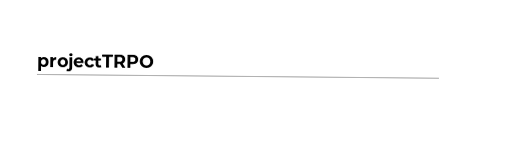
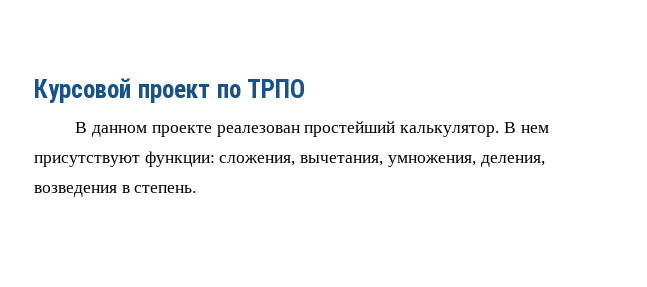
- projectTRPO
+ Курсовой проект по ТРПО
+ В данном проекте реалезован простейший калькулятор. В нем присутствуют функции: сложения, вычетания, умножения, деления, возведения в степень.

